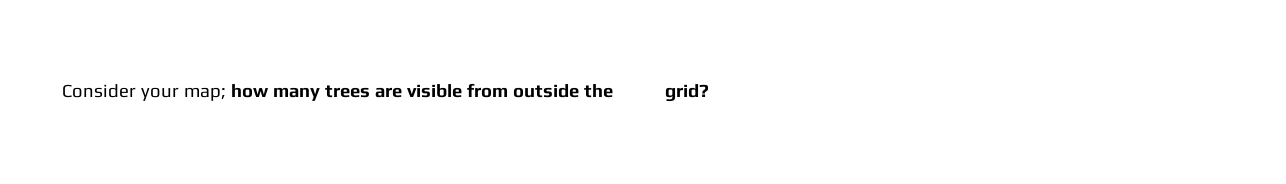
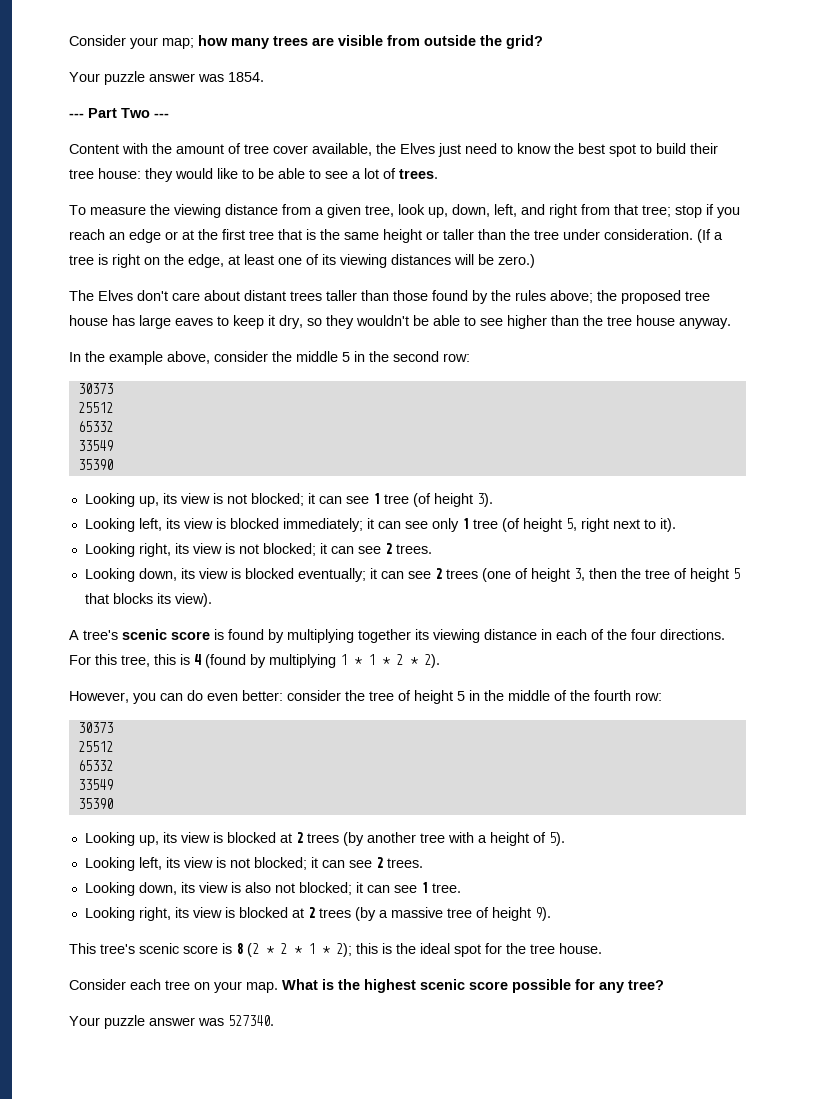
+ Your puzzle answer was 1854.
+ --- Part Two ---
+ Content with the amount of tree cover available, the Elves just need to know the best spot to build their tree house: they would like to be able to see a lot of trees.
+ To measure the viewing distance from a given tree, look up, down, left, and right from that tree; stop if you reach an edge or at the first tree that is the same height or taller than the tree under consideration. (If a tree is right on the edge, at least one of its viewing distances will be zero.)
+ The Elves don't care about distant trees taller than those found by the rules above; the proposed tree house has large eaves to keep it dry, so they wouldn't be able to see higher than the tree house anyway.
+ In the example above, consider the middle 5 in the second row:
+ 30373
+ 25512
+ 65332
+ 33549
+ 35390
+ Looking up, its view is not blocked; it can see 1 tree (of height 3).
+ Looking left, its view is blocked immediately; it can see only 1 tree (of height 5, right next to it).
+ Looking right, its view is not blocked; it can see 2 trees.
+ Looking down, its view is blocked eventually; it can see 2 trees (one of height 3, then the tree of height 5 that blocks its view).
+ A tree's scenic score is found by multiplying together its viewing distance in each of the four directions. For this tree, this is 4 (found by multiplying 1 * 1 * 2 * 2).
+ However, you can do even better: consider the tree of height 5 in the middle of the fourth row:
+ 30373
+ 25512
+ 65332
+ 33549
+ 35390
+ Looking up, its view is blocked at 2 trees (by another tree with a height of 5).
+ Looking left, its view is not blocked; it can see 2 trees.
+ Looking down, its view is also not blocked; it can see 1 tree.
+ Looking right, its view is blocked at 2 trees (by a massive tree of height 9).
+ This tree's scenic score is 8 (2 * 2 * 1 * 2); this is the ideal spot for the tree house.
+ Consider each tree on your map. What is the highest scenic score possible for any tree?
+ Your puzzle answer was 527340.

